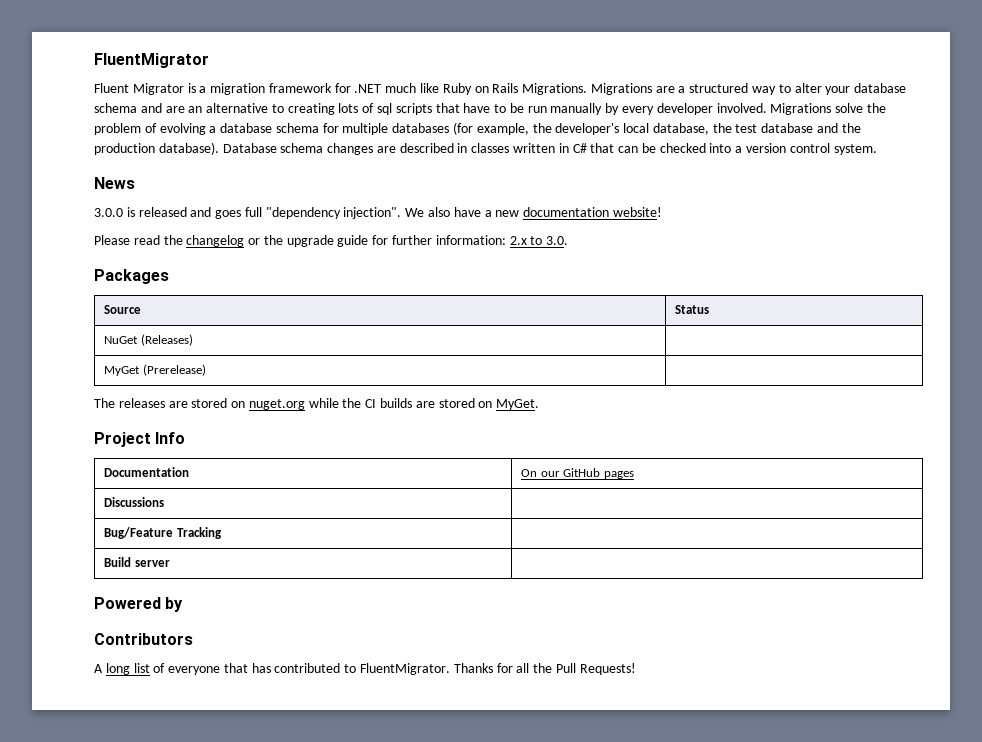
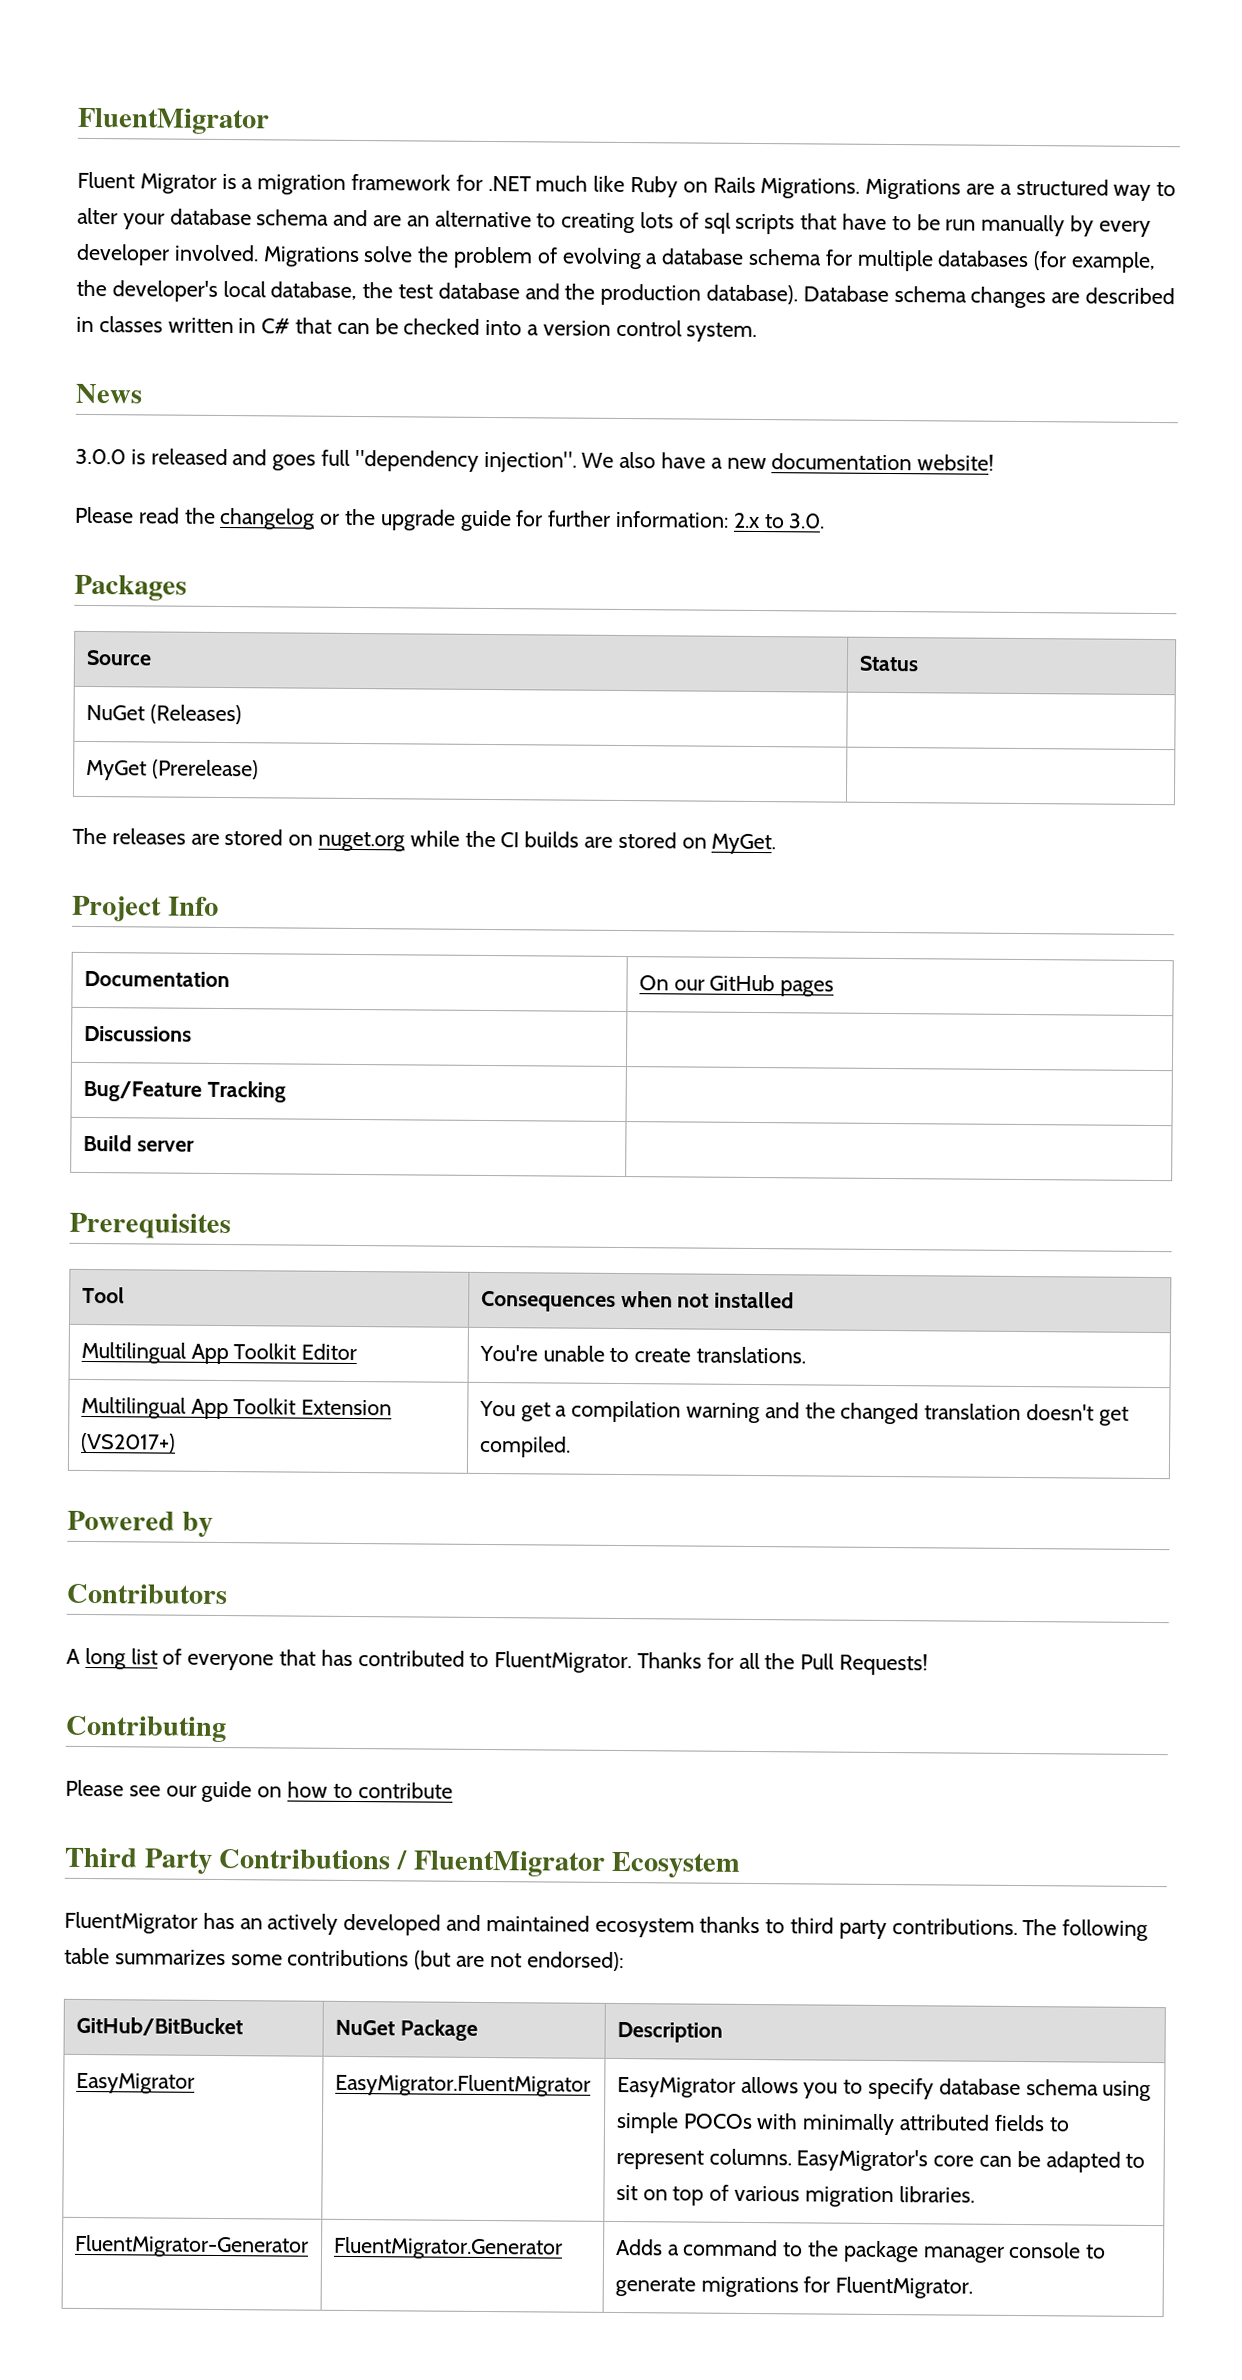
+ Prerequisites
+ Tool | Consequences when not installed
+ Multilingual App Toolkit Editor | You're unable to create translations.
+ Multilingual App Toolkit Extension (VS2017+) | You get a compilation warning and the changed translation doesn't get compiled.
+ Contributing
+ Please see our guide on how to contribute
+ Third Party Contributions / FluentMigrator Ecosystem
+ FluentMigrator has an actively developed and maintained ecosystem thanks to third party contributions. The following table summarizes some contributions (but are not endorsed):
+ GitHub/BitBucket | NuGet Package | Description
+ EasyMigrator | EasyMigrator.FluentMigrator | EasyMigrator allows you to specify database schema using simple POCOs with minimally attributed fields to represent columns. EasyMigrator's core can be adapted to sit on top of various migration libraries.
+ FluentMigrator-Generator | FluentMigrator.Generator | Adds a command to the package manager console to generate migrations for FluentMigrator.

